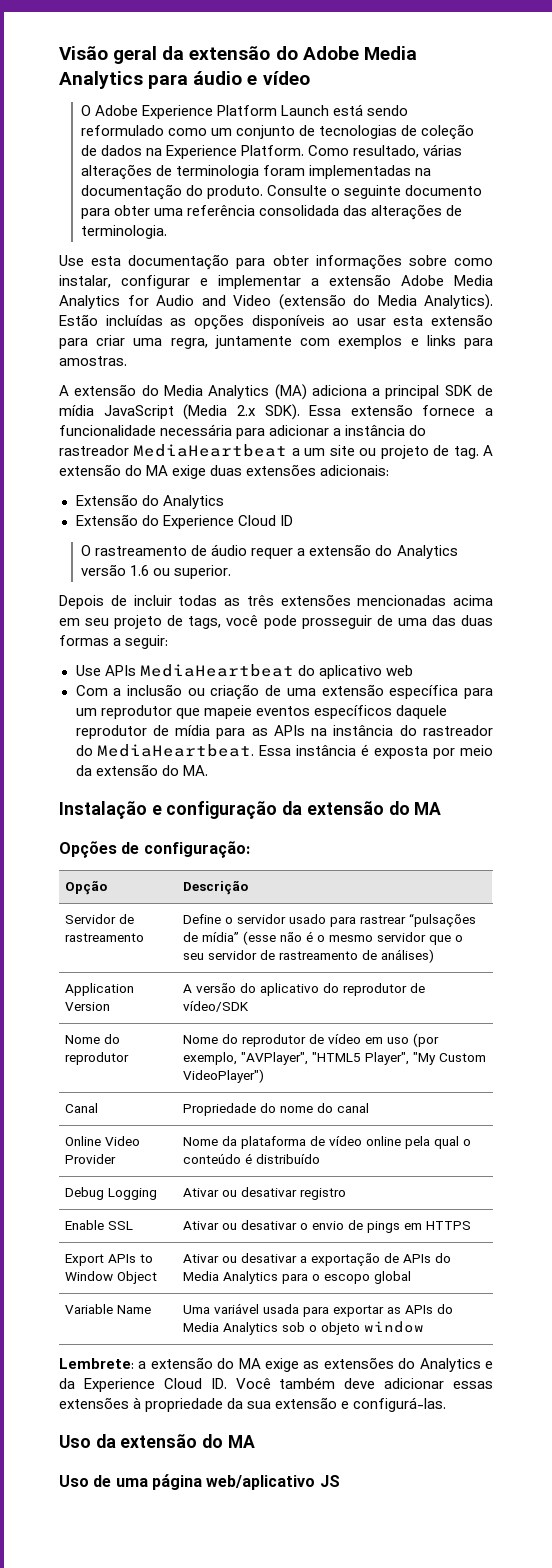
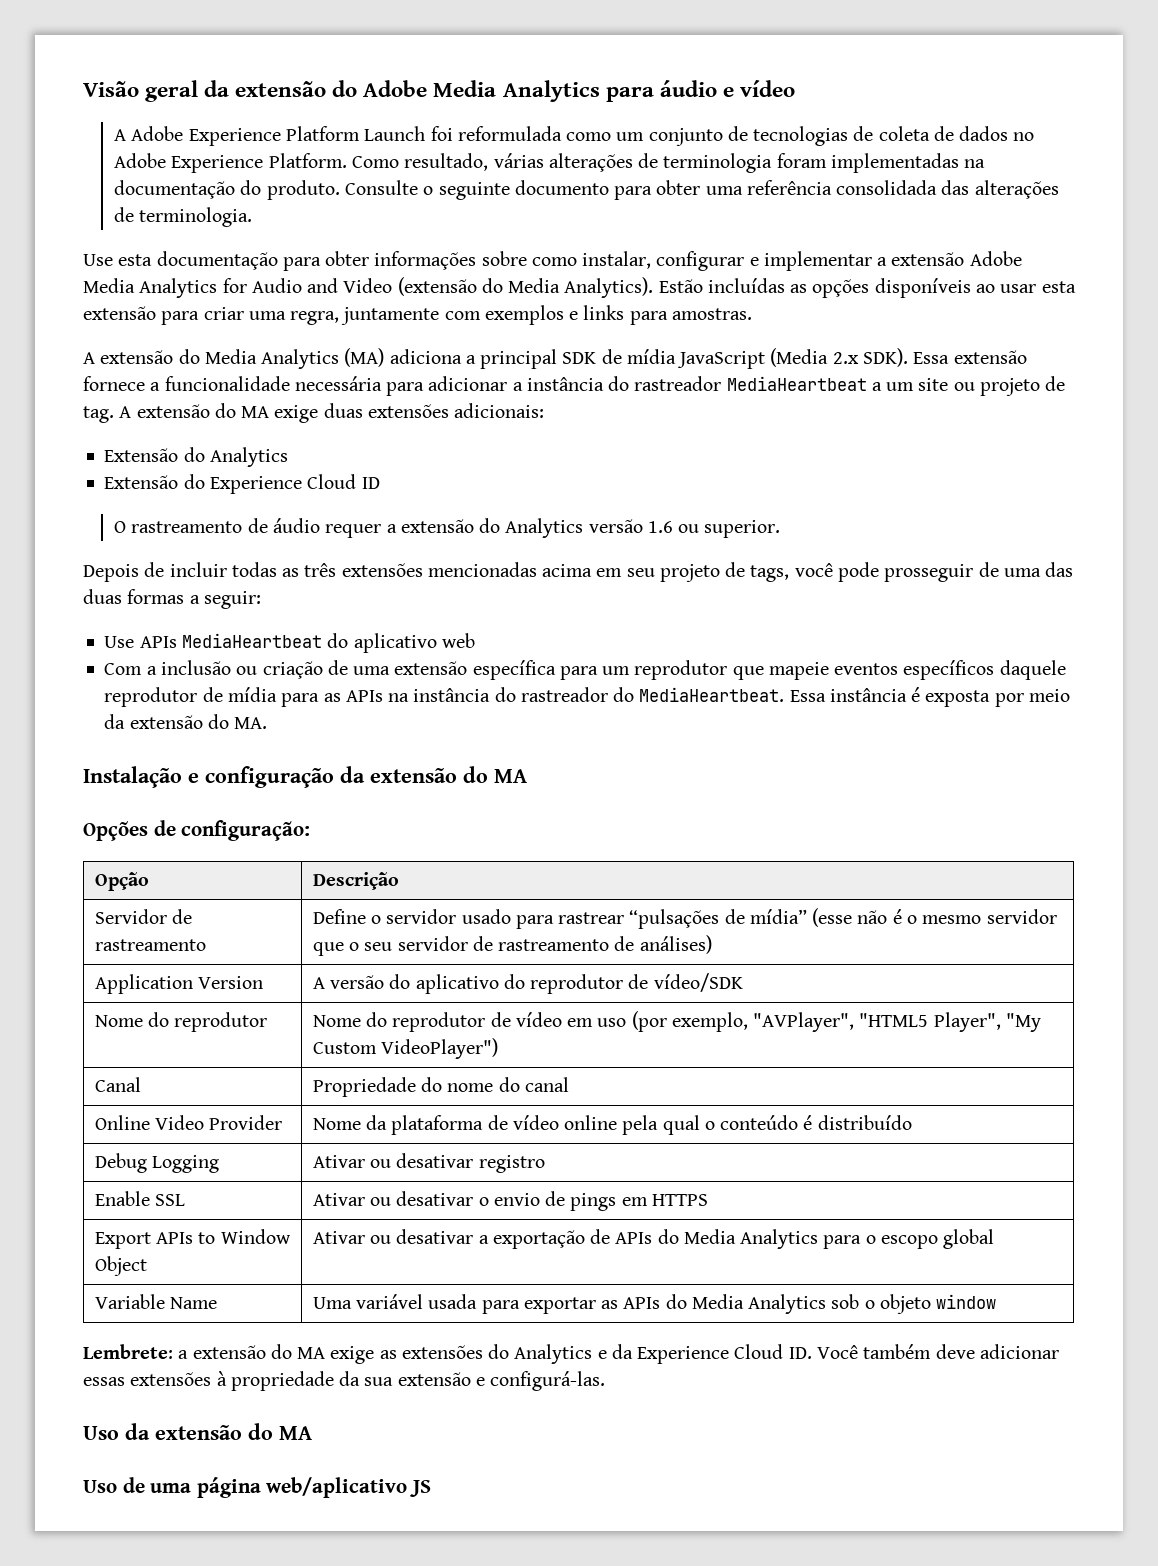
- O Adobe Experience Platform Launch está sendo reformulado como um conjunto de tecnologias de coleção de dados na Experience Platform.
+ A Adobe Experience Platform Launch foi reformulada como um conjunto de tecnologias de coleta de dados no Adobe Experience Platform.

